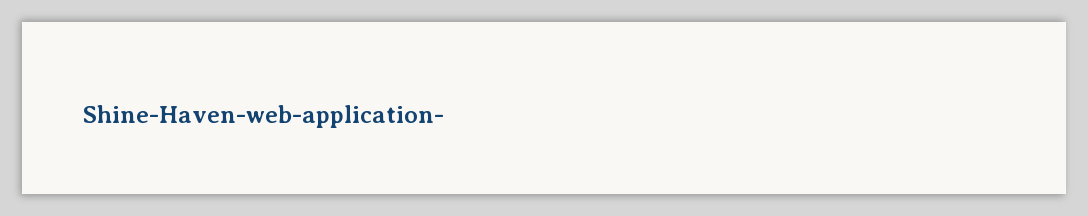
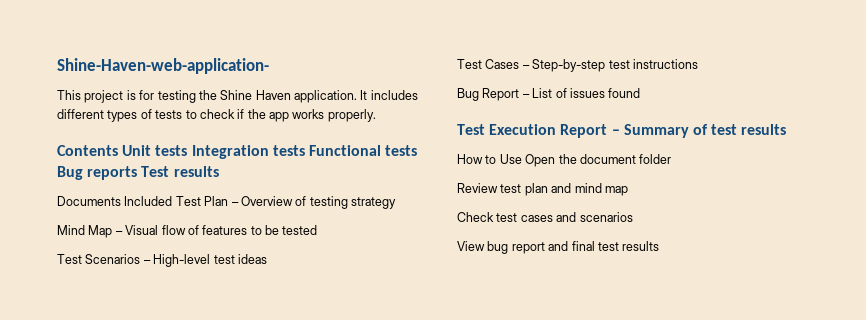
+ This project is for testing the Shine Haven application. It includes different types of tests to check if the app works properly.
+ Contents Unit tests Integration tests Functional tests Bug reports Test results
+ Documents Included Test Plan – Overview of testing strategy
+ Mind Map – Visual flow of features to be tested
+ Test Scenarios – High-level test ideas
+ Test Cases – Step-by-step test instructions
+ Bug Report – List of issues found
+ Test Execution Report – Summary of test results
+ How to Use Open the document folder
+ Review test plan and mind map
+ Check test cases and scenarios
+ View bug report and final test results

